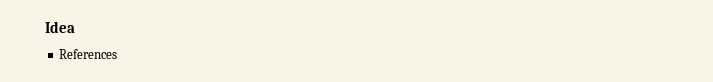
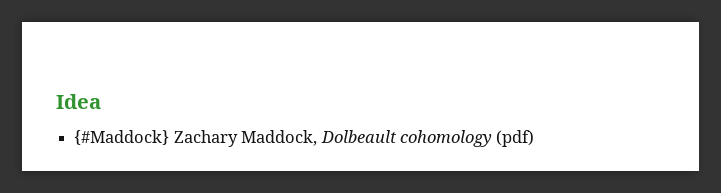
- References
+ {#Maddock} Zachary Maddock, Dolbeault cohomology (pdf)

